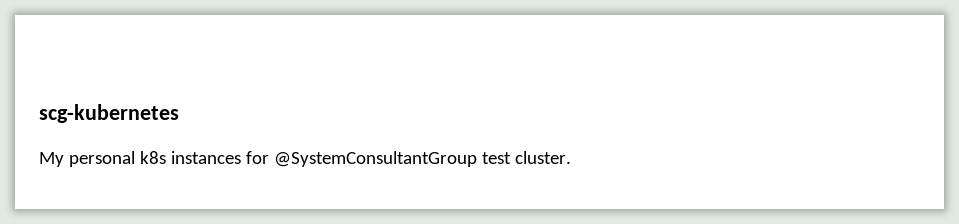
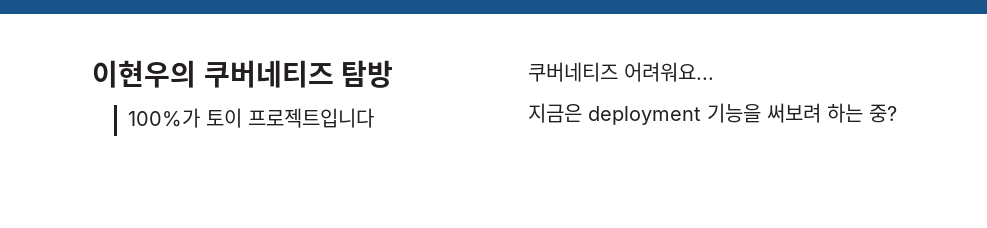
- scg-kubernetes
- My personal k8s instances for @SystemConsultantGroup test cluster.
+ 이현우의 쿠버네티즈 탐방
+ 100%가 토이 프로젝트입니다
+ 쿠버네티즈 어려워요...
+ 지금은 deployment 기능을 써보려 하는 중?

